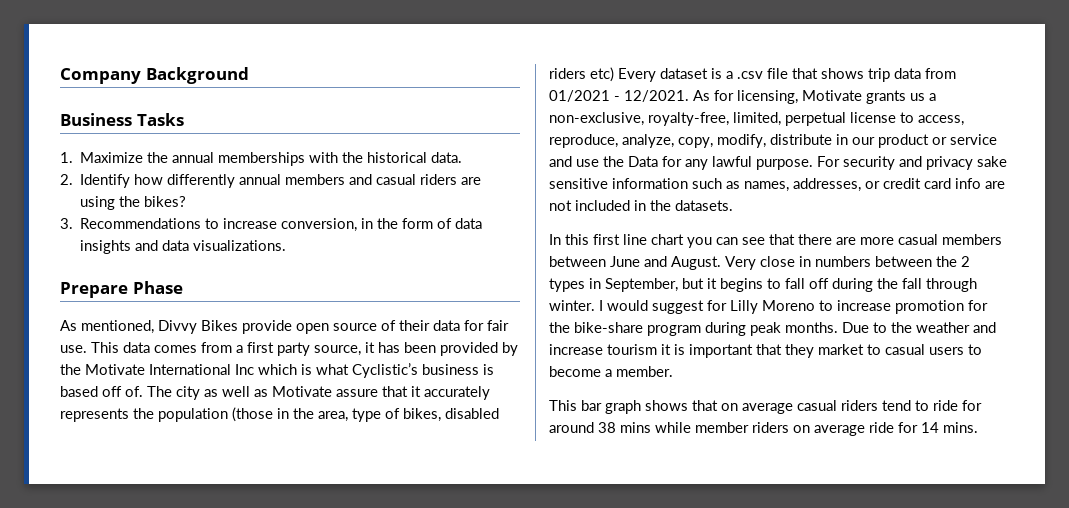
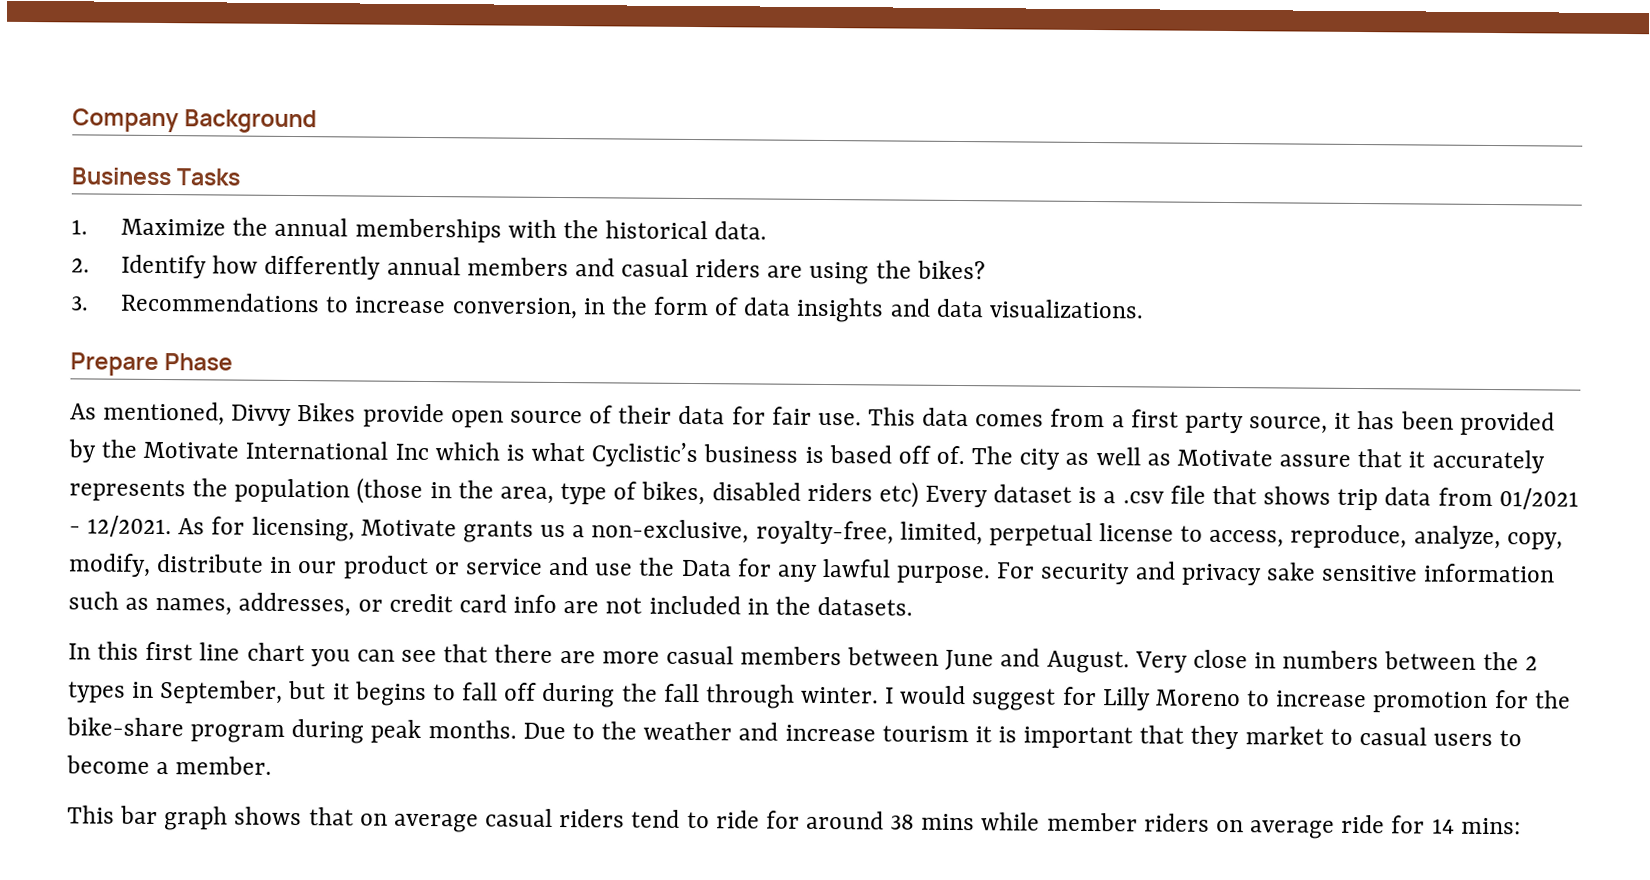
- This bar graph shows that on average casual riders tend to ride for around 38 mins while member riders on average ride for 14 mins.
+ This bar graph shows that on average casual riders tend to ride for around 38 mins while member riders on average ride for 14 mins:

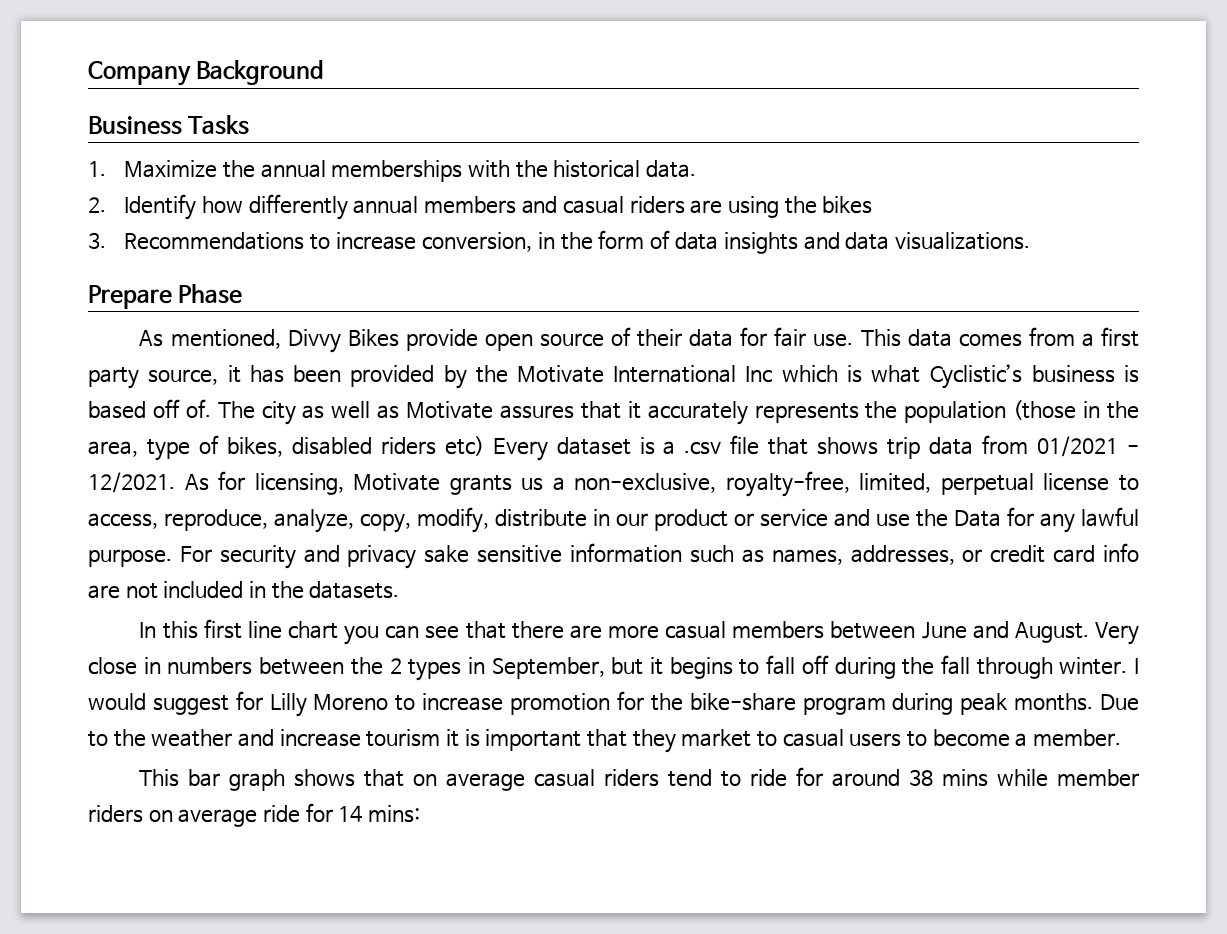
- 2. Identify how differently annual members and casual riders are using the bikes?
+ 2. Identify how differently annual members and casual riders are using the bikes
- The city as well as Motivate assure that it accurately represents the population (those in the area, type of bikes, disabled riders etc) Every dataset is a .csv file that shows trip data from 01/2021 - 12/2021.
+ The city as well as Motivate assures that it accurately represents the population (those in the area, type of bikes, disabled riders etc) Every dataset is a .csv file that shows trip data from 01/2021 - 12/2021.

